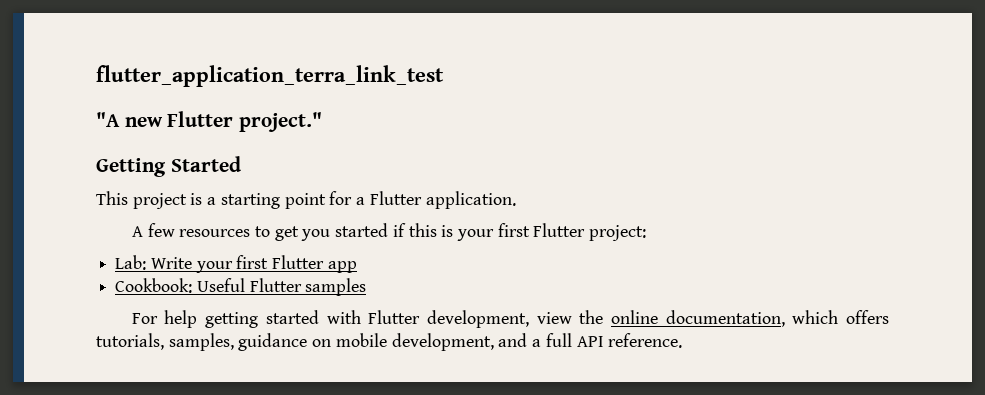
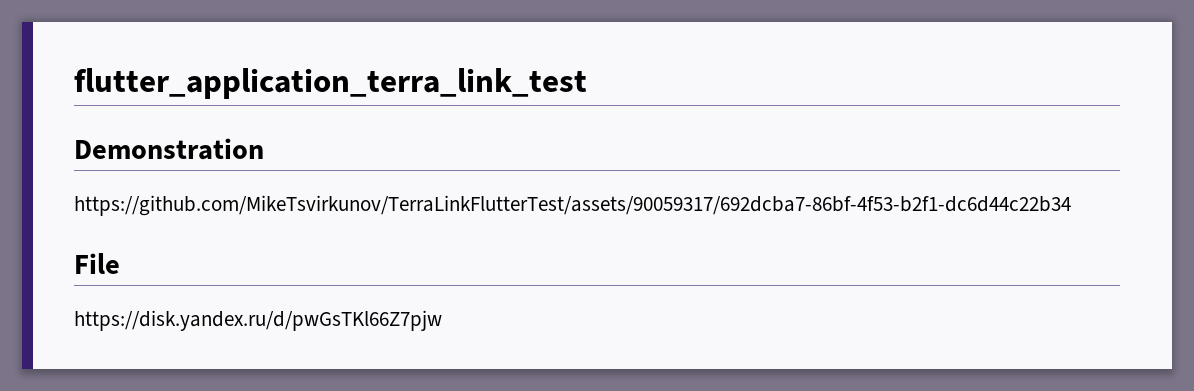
- "A new Flutter project."
- Getting Started
- This project is a starting point for a Flutter application.
- A few resources to get you started if this is your first Flutter project:
- Lab: Write your first Flutter app
- Cookbook: Useful Flutter samples
- For help getting started with Flutter development, view the online documentation, which offers tutorials, samples, guidance on mobile development, and a full API reference.
+ Demonstration
+ https://github.com/MikeTsvirkunov/TerraLinkFlutterTest/assets/90059317/692dcba7-86bf-4f53-b2f1-dc6d44c22b34
+ File
+ https://disk.yandex.ru/d/pwGsTKl66Z7pjw

